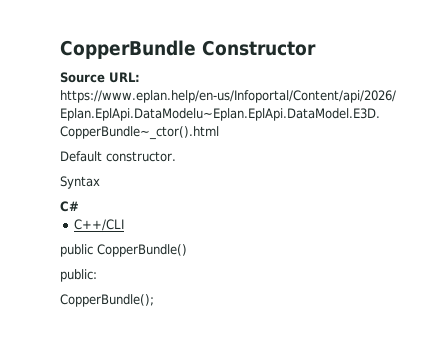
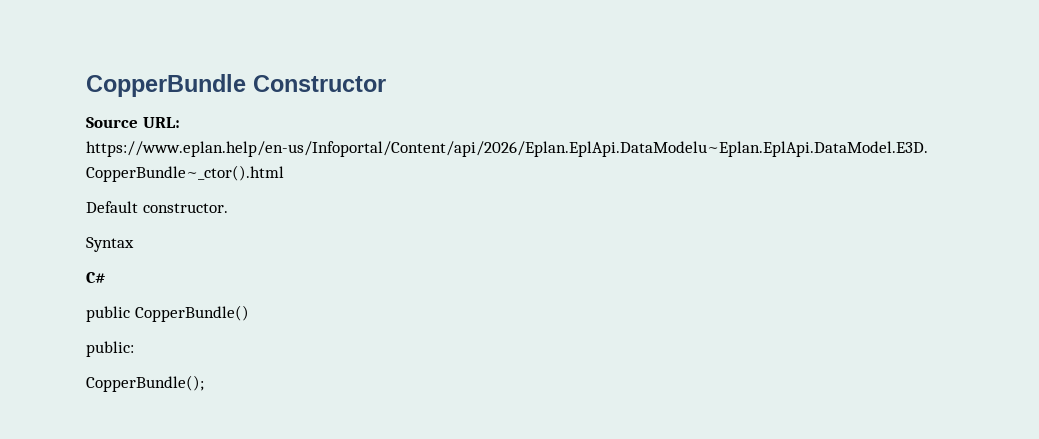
- C++/CLI

